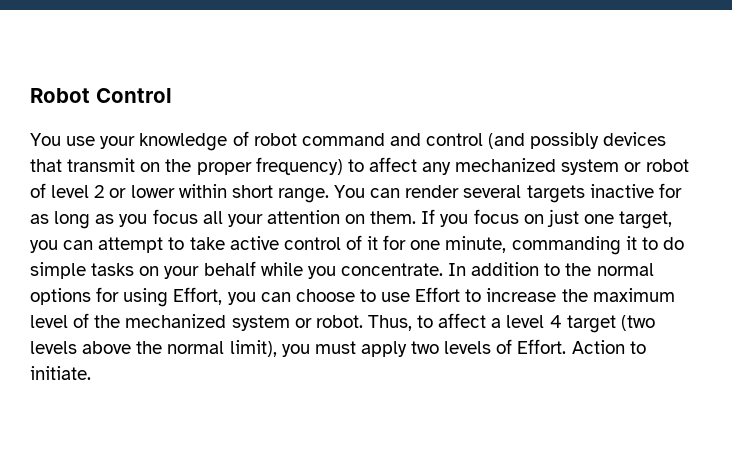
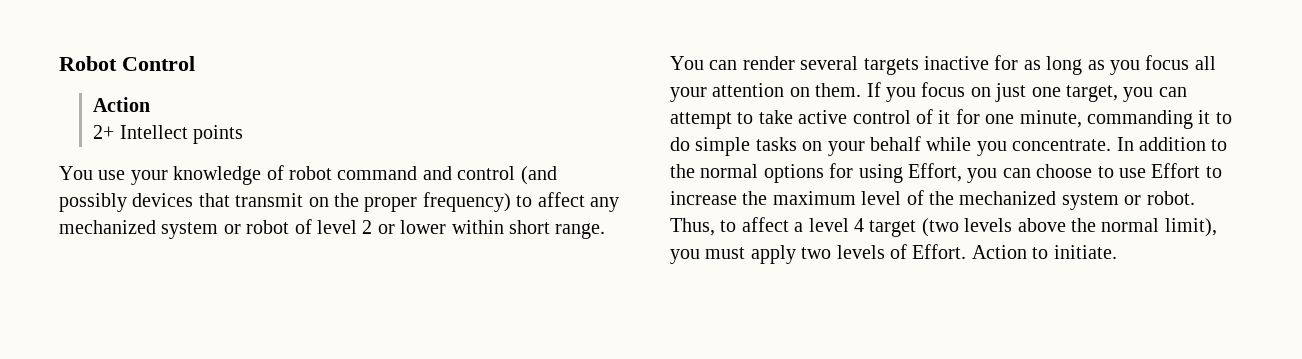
  Robot Control
+ Action
+ 2+ Intellect points

